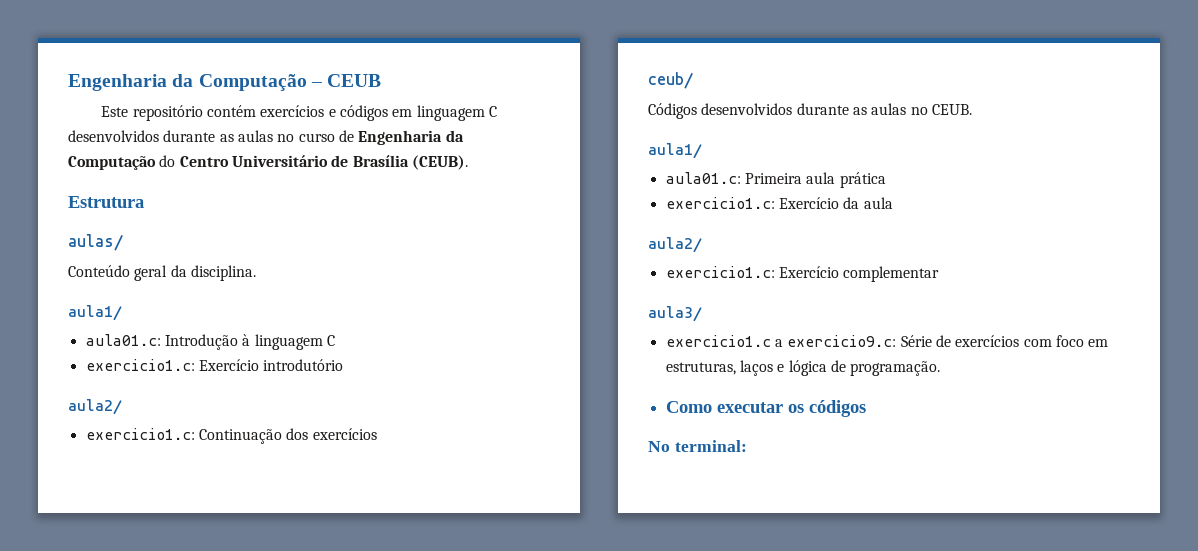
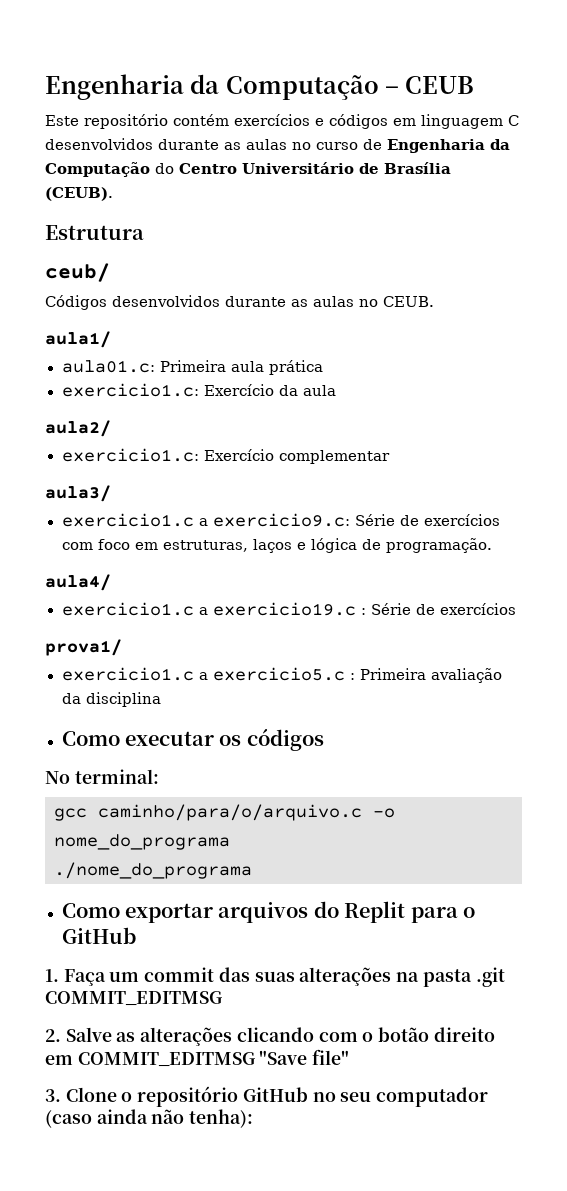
- aulas/
- Conteúdo geral da disciplina.
- aula1/
- aula01.c: Introdução à linguagem C
- exercicio1.c: Exercício introdutório
- aula2/
- exercicio1.c: Continuação dos exercícios
+ aula4/
+ exercicio1.c a exercicio19.c : Série de exercícios
+ prova1/
+ exercicio1.c a exercicio5.c : Primeira avaliação da disciplina
+ gcc caminho/para/o/arquivo.c -o nome_do_programa
+ ./nome_do_programa
+ Como exportar arquivos do Replit para o GitHub
+ 1. Faça um commit das suas alterações na pasta .git COMMIT_EDITMSG
+ 2. Salve as alterações clicando com o botão direito em COMMIT_EDITMSG "Save file"
+ 3. Clone o repositório GitHub no seu computador (caso ainda não tenha):

